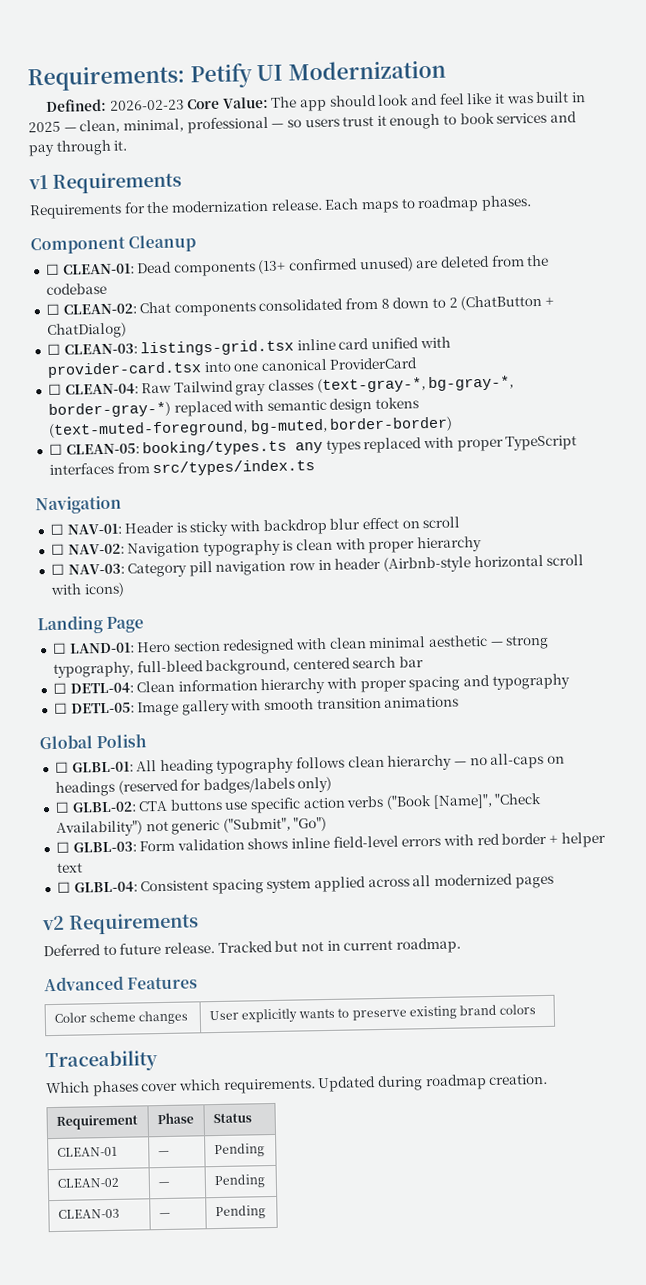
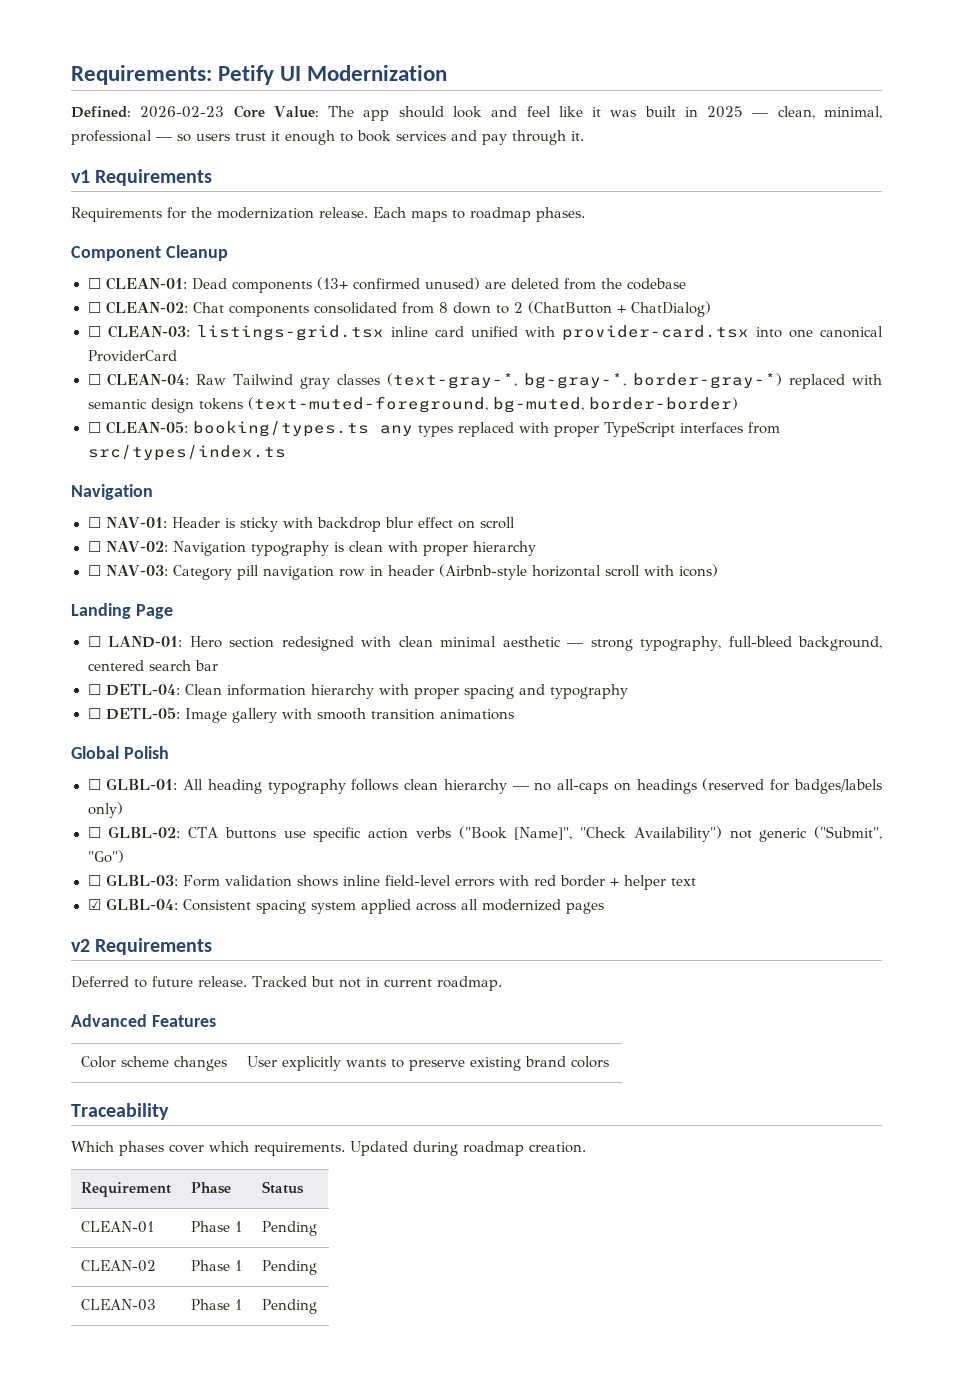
- ☐ GLBL-04: Consistent spacing system applied across all modernized pages
+ ☑ GLBL-04: Consistent spacing system applied across all modernized pages
- CLEAN-01 | — | Pending
+ CLEAN-01 | Phase 1 | Pending
- CLEAN-02 | — | Pending
+ CLEAN-02 | Phase 1 | Pending
- CLEAN-03 | — | Pending
+ CLEAN-03 | Phase 1 | Pending

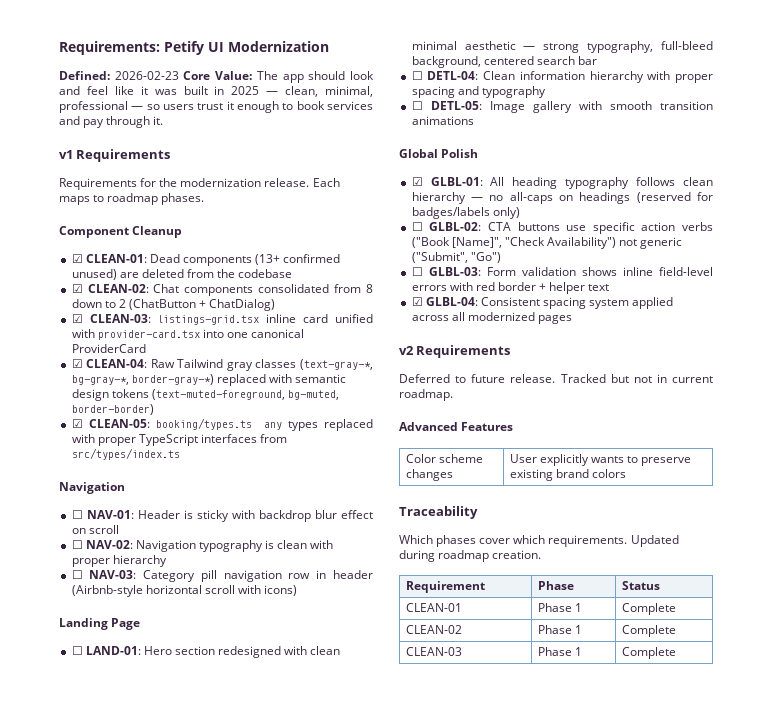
- ☐ CLEAN-01: Dead components (13+ confirmed unused) are deleted from the codebase
+ ☑ CLEAN-01: Dead components (13+ confirmed unused) are deleted from the codebase
- ☐ CLEAN-02: Chat components consolidated from 8 down to 2 (ChatButton + ChatDialog)
+ ☑ CLEAN-02: Chat components consolidated from 8 down to 2 (ChatButton + ChatDialog)
- ☐ CLEAN-03: listings-grid.tsx inline card unified with provider-card.tsx into one canonical ProviderCard
+ ☑ CLEAN-03: listings-grid.tsx inline card unified with provider-card.tsx into one canonical ProviderCard
- ☐ CLEAN-04: Raw Tailwind gray classes (text-gray-*, bg-gray-*, border-gray-*) replaced with semantic design tokens (text-muted-foreground, bg-muted, border-border)
+ ☑ CLEAN-04: Raw Tailwind gray classes (text-gray-*, bg-gray-*, border-gray-*) replaced with semantic design tokens (text-muted-foreground, bg-muted, border-border)
- ☐ CLEAN-05: booking/types.ts any types replaced with proper TypeScript interfaces from src/types/index.ts
+ ☑ CLEAN-05: booking/types.ts any types replaced with proper TypeScript interfaces from src/types/index.ts
- ☐ GLBL-01: All heading typography follows clean hierarchy — no all-caps on headings (reserved for badges/labels only)
+ ☑ GLBL-01: All heading typography follows clean hierarchy — no all-caps on headings (reserved for badges/labels only)
- CLEAN-01 | Phase 1 | Pending
+ CLEAN-01 | Phase 1 | Complete
- CLEAN-02 | Phase 1 | Pending
+ CLEAN-02 | Phase 1 | Complete
- CLEAN-03 | Phase 1 | Pending
+ CLEAN-03 | Phase 1 | Complete

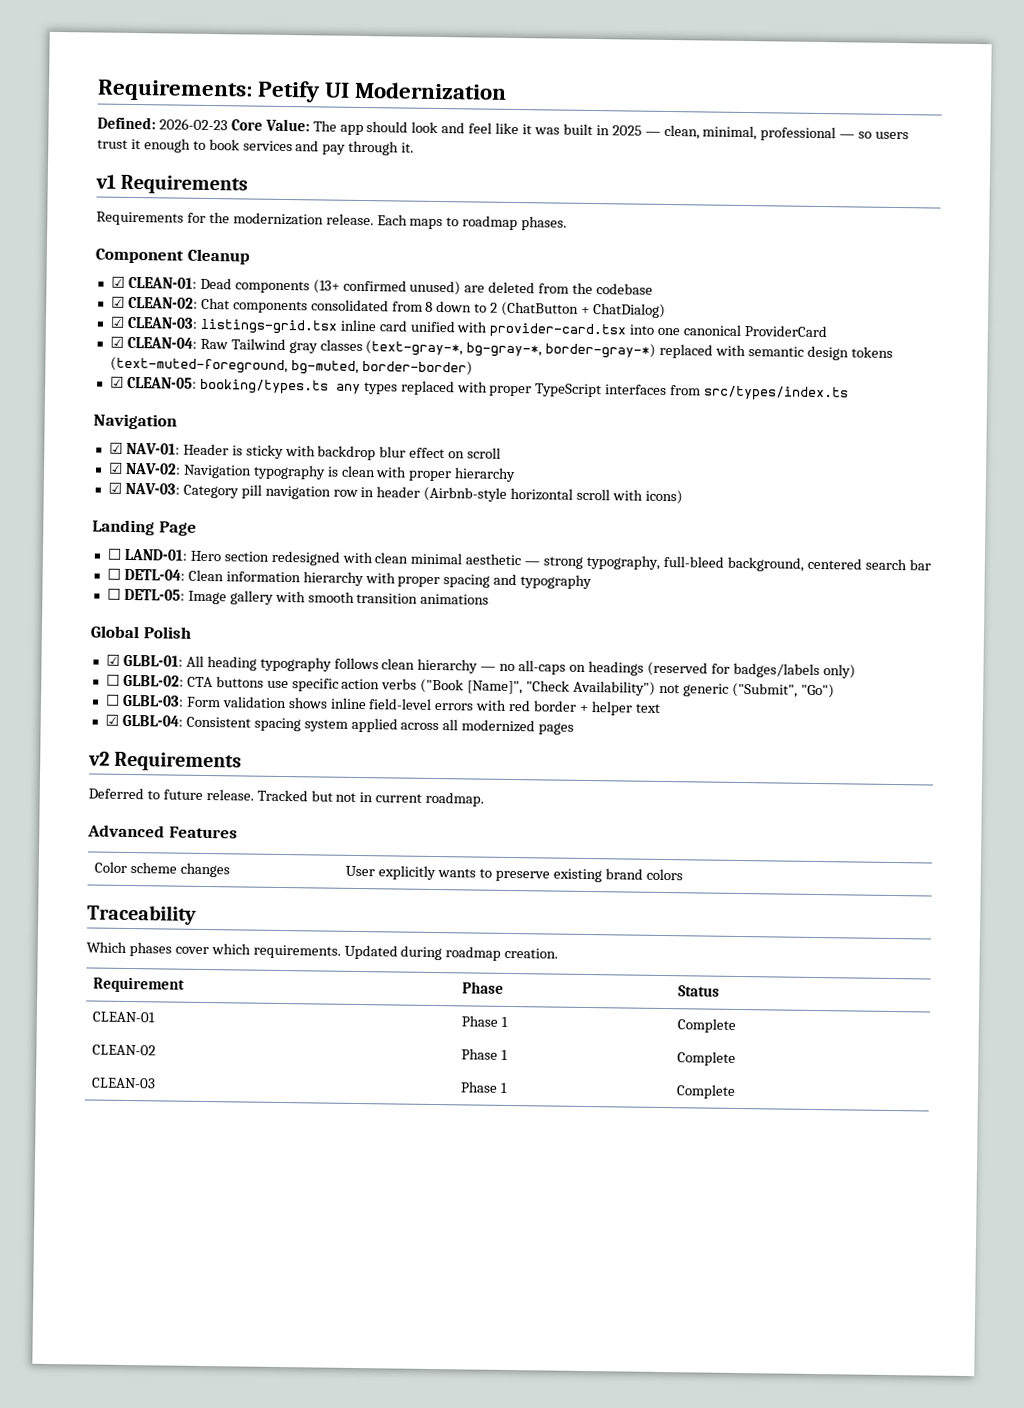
- ☐ NAV-01: Header is sticky with backdrop blur effect on scroll
+ ☑ NAV-01: Header is sticky with backdrop blur effect on scroll
- ☐ NAV-02: Navigation typography is clean with proper hierarchy
+ ☑ NAV-02: Navigation typography is clean with proper hierarchy
- ☐ NAV-03: Category pill navigation row in header (Airbnb-style horizontal scroll with icons)
+ ☑ NAV-03: Category pill navigation row in header (Airbnb-style horizontal scroll with icons)

